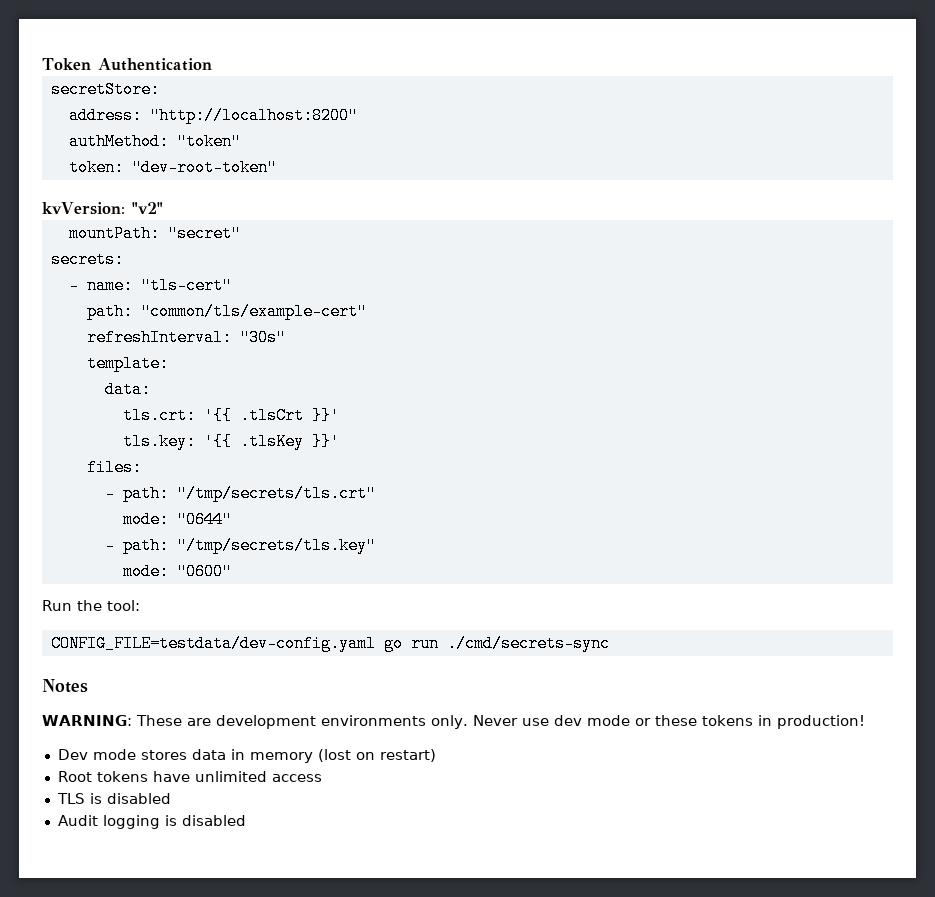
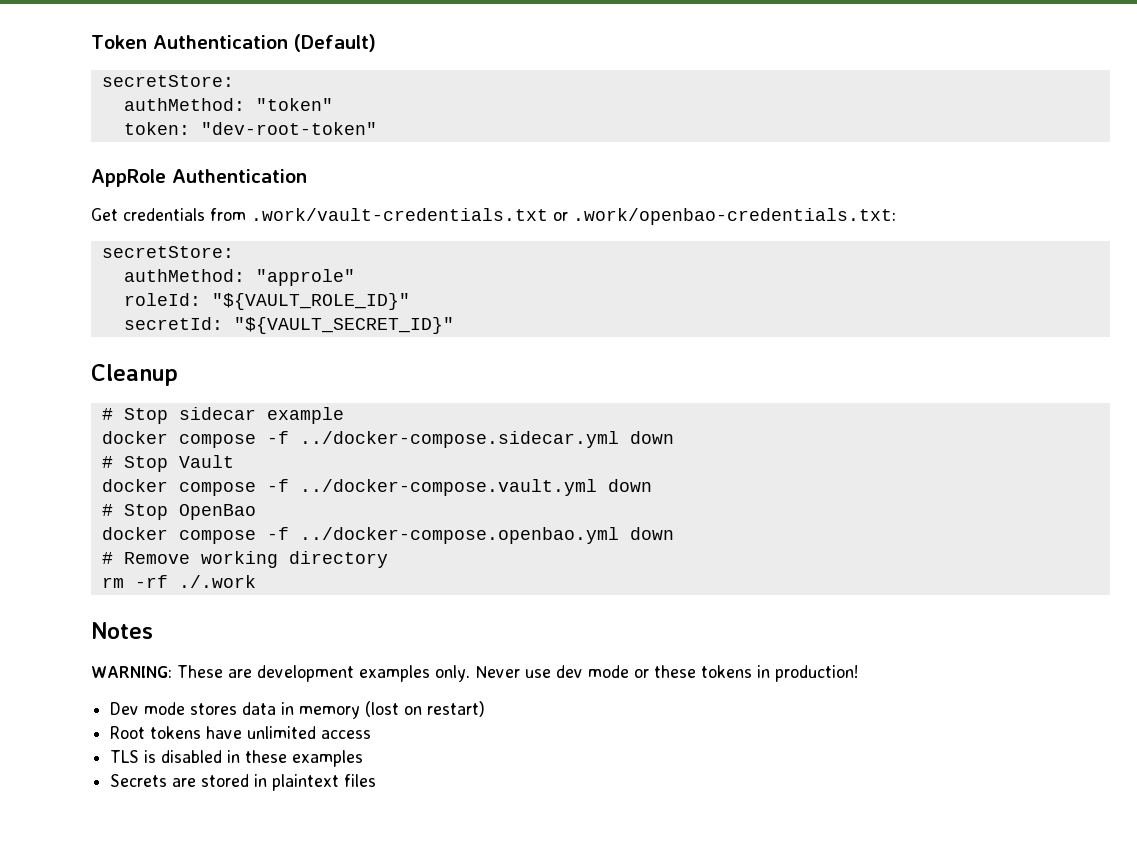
- Token Authentication
+ Token Authentication (Default)
  secretStore:
- address: "http://localhost:8200"
- kvVersion: "v2"
- mountPath: "secret"
- secrets:
- - name: "tls-cert"
- path: "common/tls/example-cert"
- refreshInterval: "30s"
- template:
- data:
- tls.crt: '{{ .tlsCrt }}'
- tls.key: '{{ .tlsKey }}'
- files:
- - path: "/tmp/secrets/tls.crt"
- mode: "0644"
- - path: "/tmp/secrets/tls.key"
- mode: "0600"
- Run the tool:
- CONFIG_FILE=testdata/dev-config.yaml go run ./cmd/secrets-sync
+ AppRole Authentication
+ Get credentials from .work/vault-credentials.txt or .work/openbao-credentials.txt:
+ secretStore:
+ authMethod: "approle"
+ roleId: "${VAULT_ROLE_ID}"
+ secretId: "${VAULT_SECRET_ID}"
+ Cleanup
+ # Stop sidecar example
+ docker compose -f ../docker-compose.sidecar.yml down
+ # Stop Vault
+ docker compose -f ../docker-compose.vault.yml down
+ # Stop OpenBao
+ docker compose -f ../docker-compose.openbao.yml down
+ # Remove working directory
+ rm -rf ./.work
- WARNING: These are development environments only.
+ WARNING: These are development examples only.
- TLS is disabled
- Audit logging is disabled
+ TLS is disabled in these examples
+ Secrets are stored in plaintext files

